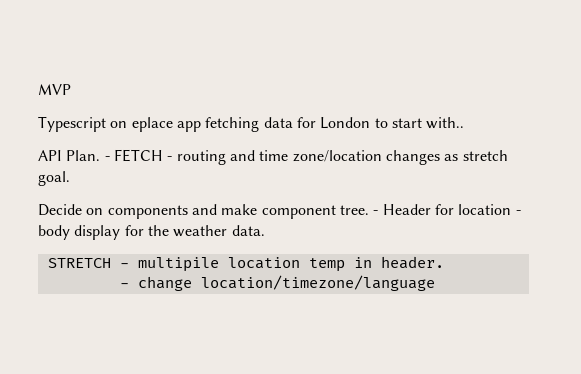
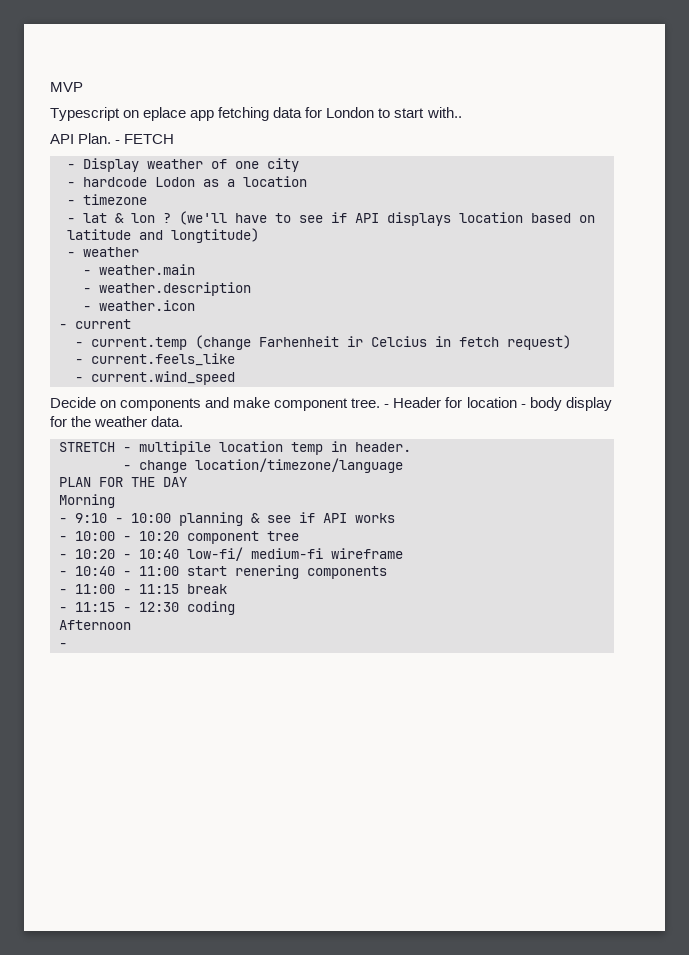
- - FETCH - routing and time zone/location changes as stretch goal.
+ - FETCH
+ - Display weather of one city
+ - hardcode Lodon as a location
+ - timezone
+ - lat & lon ? (we'll have to see if API displays location based on latitude and longtitude)
+ - weather
+ - weather.main
+ - weather.description
+ - weather.icon
+ - current
+ - current.temp (change Farhenheit ir Celcius in fetch request)
+ - current.feels_like
+ - current.wind_speed
+ PLAN FOR THE DAY
+ Morning
+ - 9:10 - 10:00 planning & see if API works
+ - 10:00 - 10:20 component tree
+ - 10:20 - 10:40 low-fi/ medium-fi wireframe
+ - 10:40 - 11:00 start renering components
+ - 11:00 - 11:15 break
+ - 11:15 - 12:30 coding
+ Afternoon
+ -

